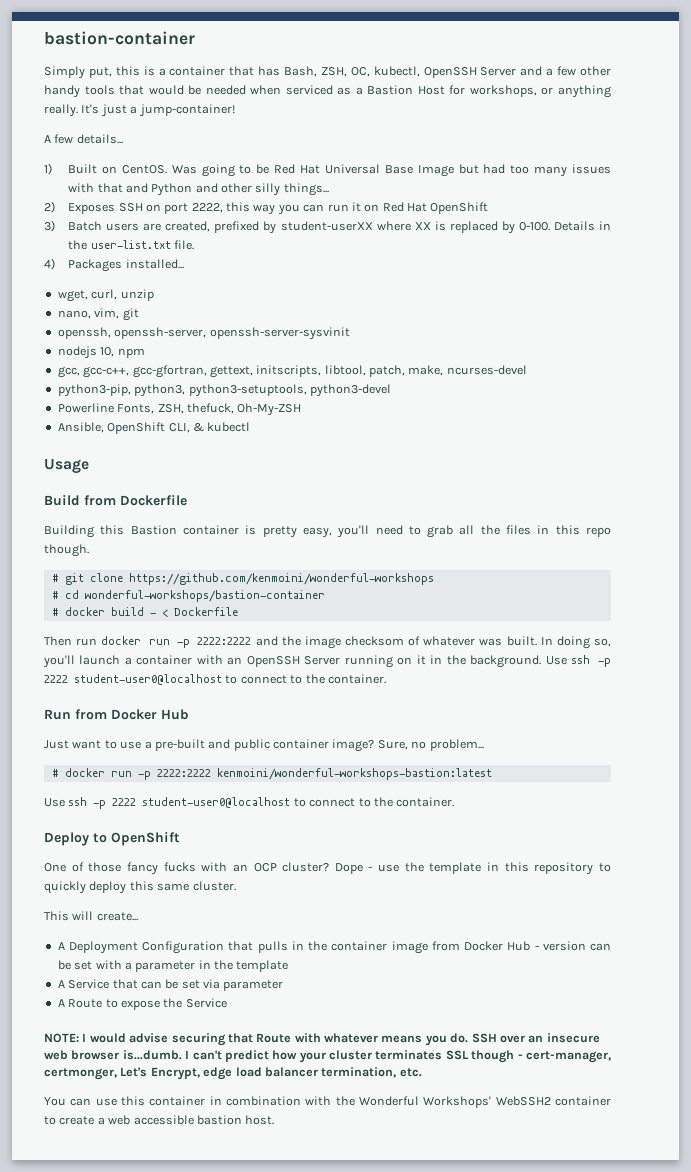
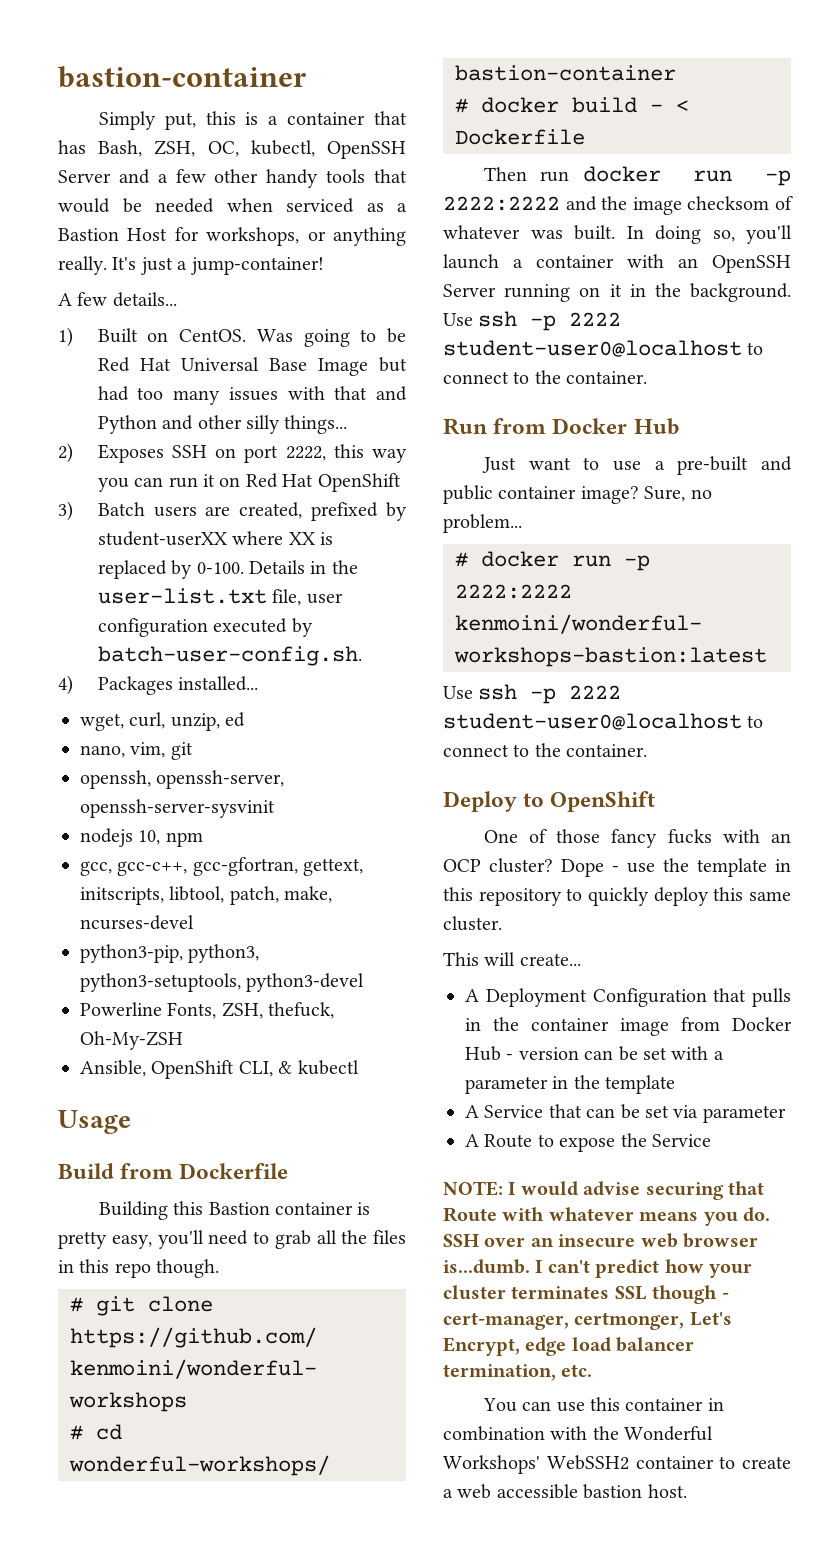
- Details in the user-list.txt file.
+ Details in the user-list.txt file, user configuration executed by batch-user-config.sh.
- wget, curl, unzip
+ wget, curl, unzip, ed

